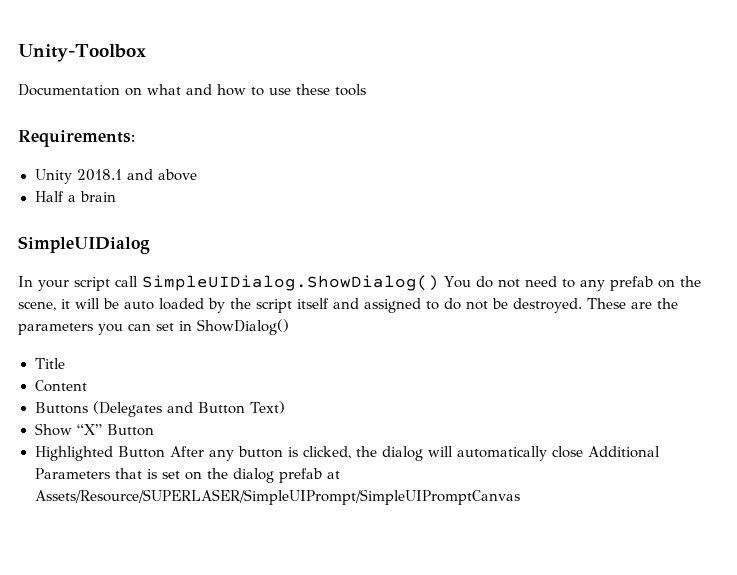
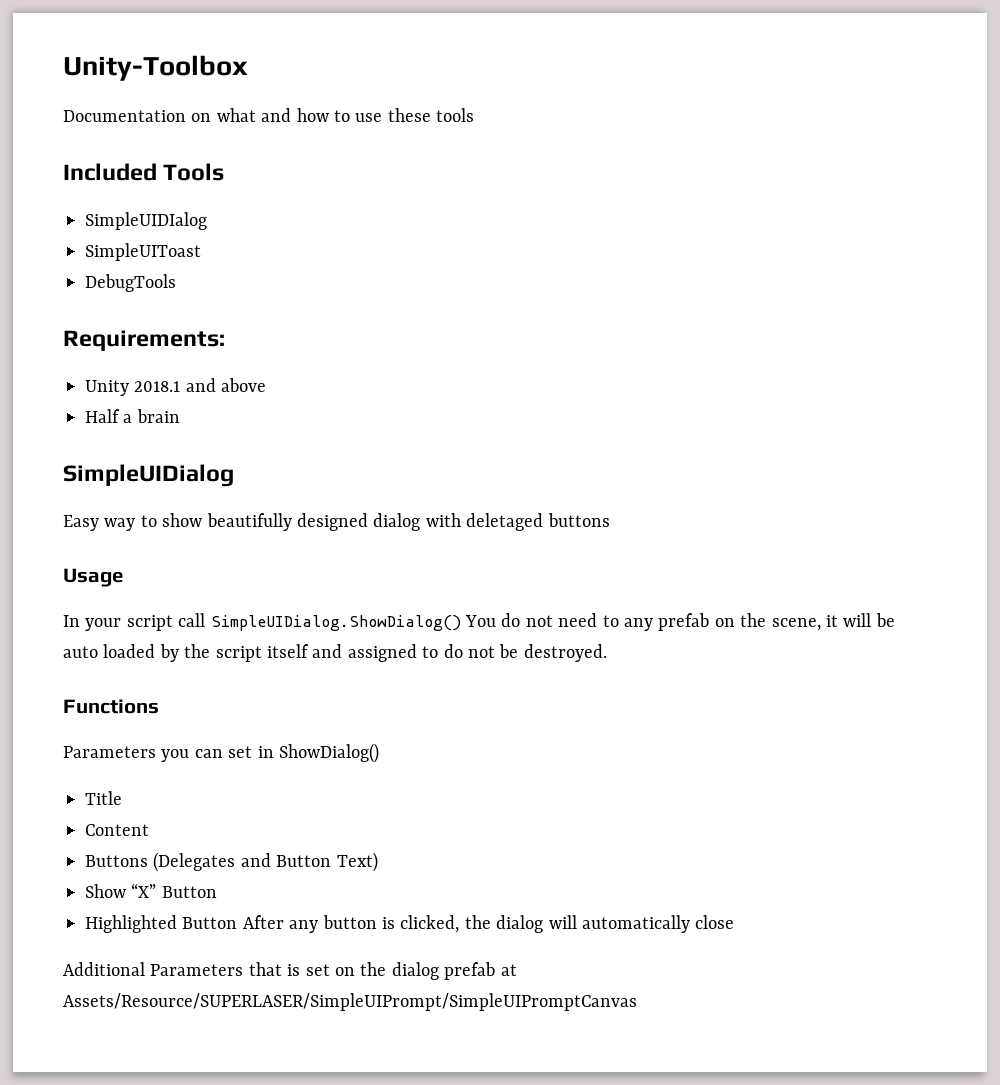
+ Included Tools
+ SimpleUIDIalog
+ SimpleUIToast
+ DebugTools
+ Easy way to show beautifully designed dialog with deletaged buttons
+ Usage
- In your script call SimpleUIDialog.ShowDialog() You do not need to any prefab on the scene, it will be auto loaded by the script itself and assigned to do not be destroyed. These are the parameters you can set in ShowDialog()
+ In your script call SimpleUIDialog.ShowDialog() You do not need to any prefab on the scene, it will be auto loaded by the script itself and assigned to do not be destroyed.
+ Functions
+ Parameters you can set in ShowDialog()
- Highlighted Button After any button is clicked, the dialog will automatically close Additional Parameters that is set on the dialog prefab at Assets/Resource/SUPERLASER/SimpleUIPrompt/SimpleUIPromptCanvas
+ Highlighted Button After any button is clicked, the dialog will automatically close
+ Additional Parameters that is set on the dialog prefab at Assets/Resource/SUPERLASER/SimpleUIPrompt/SimpleUIPromptCanvas

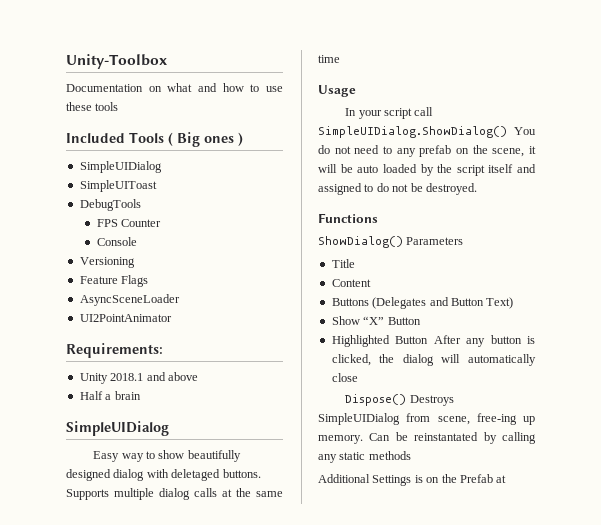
- Included Tools
- SimpleUIDIalog
+ Included Tools ( Big ones )
+ SimpleUIDialog
  SimpleUIToast
  DebugTools
+ FPS Counter
+ Console
+ Versioning
+ Feature Flags
+ AsyncSceneLoader
+ UI2PointAnimator
- Easy way to show beautifully designed dialog with deletaged buttons
+ Easy way to show beautifully designed dialog with deletaged buttons. Supports multiple dialog calls at the same time
- Parameters you can set in ShowDialog()
+ ShowDialog() Parameters
- Additional Parameters that is set on the dialog prefab at Assets/Resource/SUPERLASER/SimpleUIPrompt/SimpleUIPromptCanvas
+ Dispose() Destroys SimpleUIDialog from scene, free-ing up memory. Can be reinstantated by calling any static methods
+ Additional Settings is on the Prefab at

